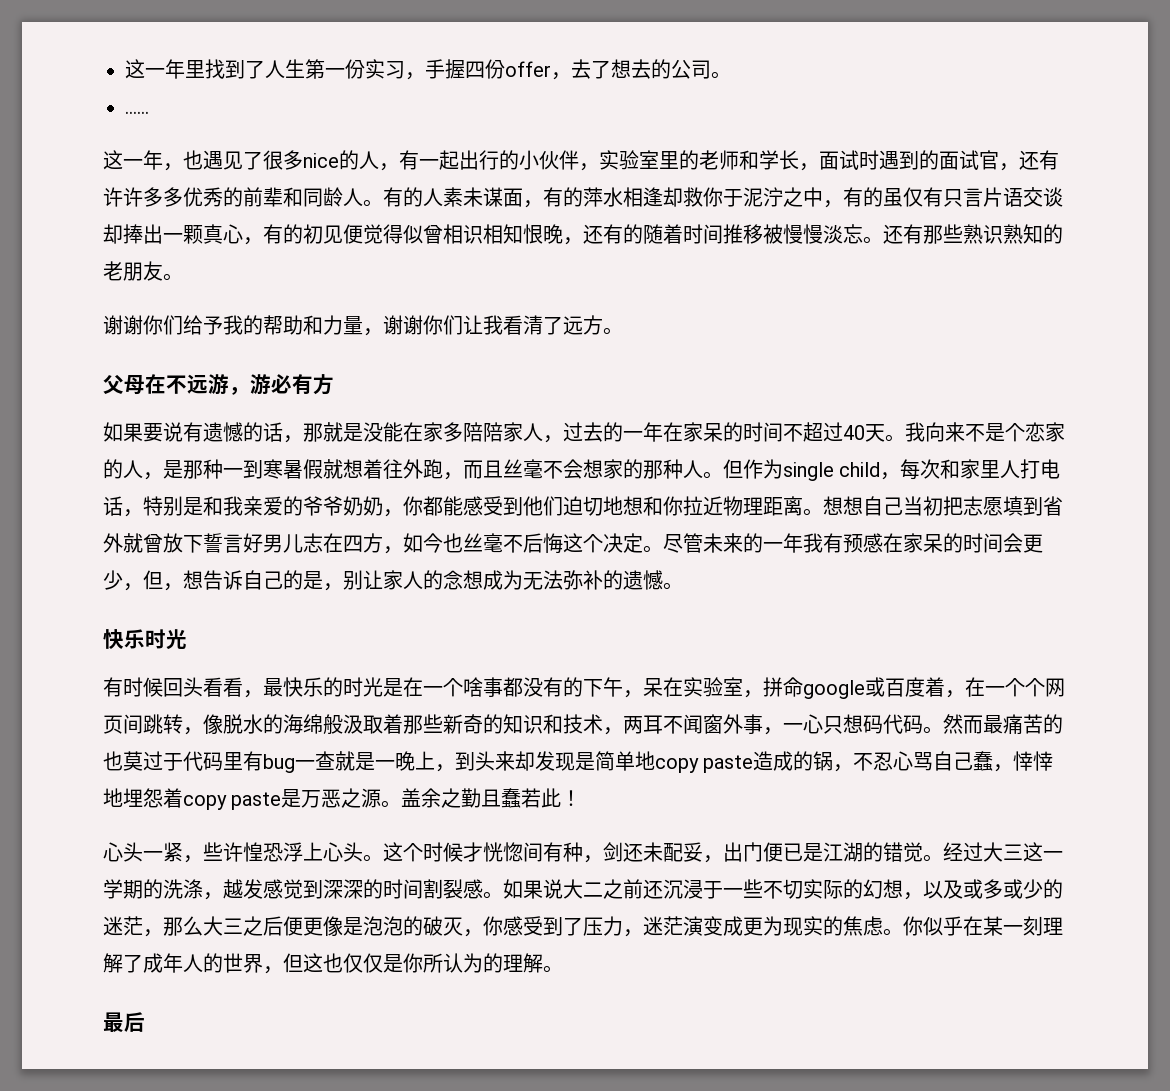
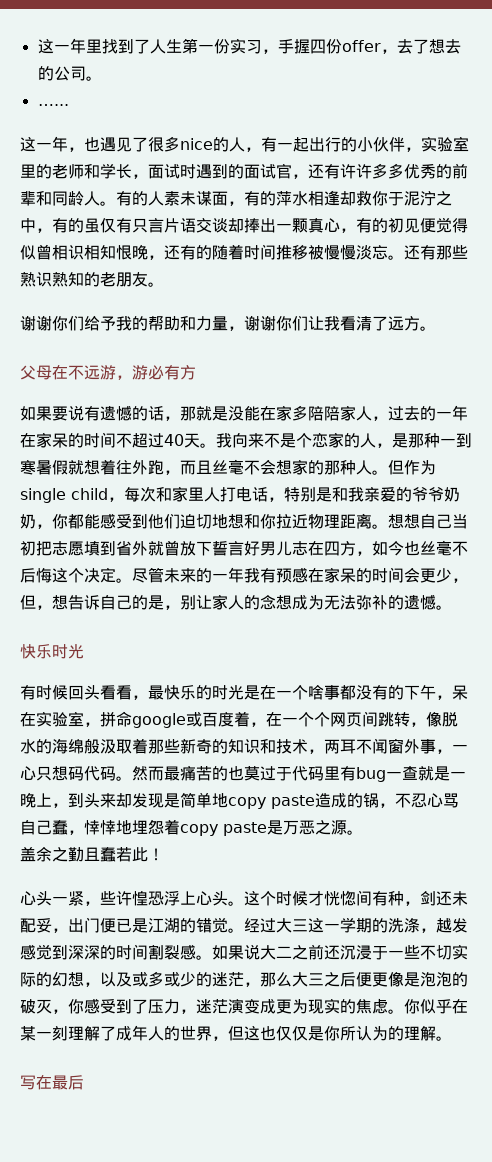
- 然而最痛苦的也莫过于代码里有bug一查就是一晚上，到头来却发现是简单地copy paste造成的锅，不忍心骂自己蠢，悻悻地埋怨着copy paste是万恶之源。盖余之勤且蠢若此！
+ 然而最痛苦的也莫过于代码里有bug一查就是一晚上，到头来却发现是简单地copy paste造成的锅，不忍心骂自己蠢，悻悻地埋怨着copy paste是万恶之源。
+ 盖余之勤且蠢若此！
- 最后
+ 写在最后

